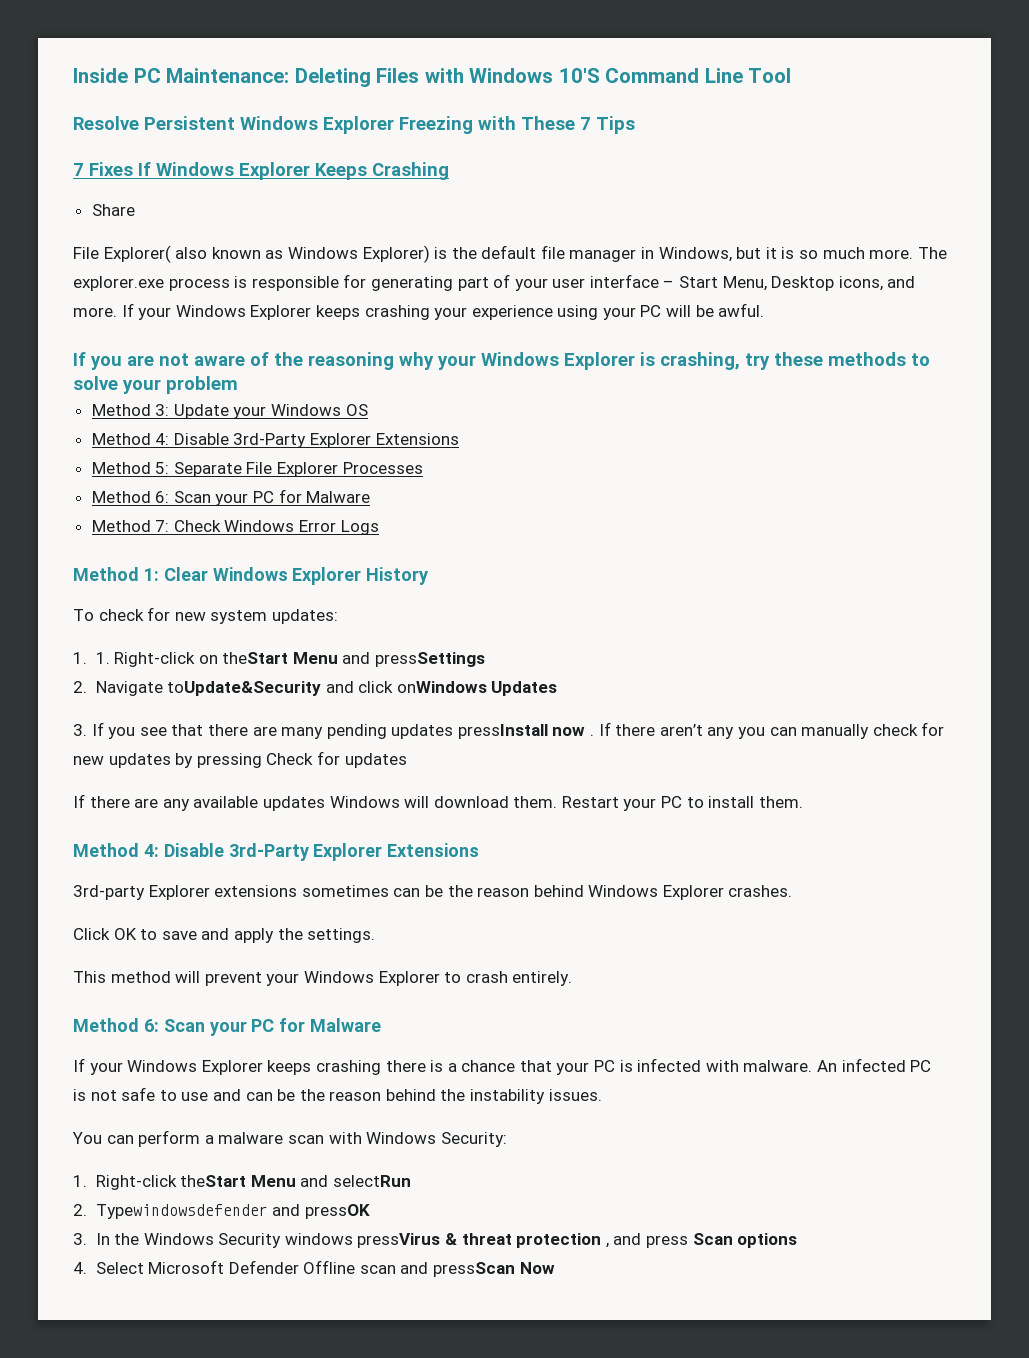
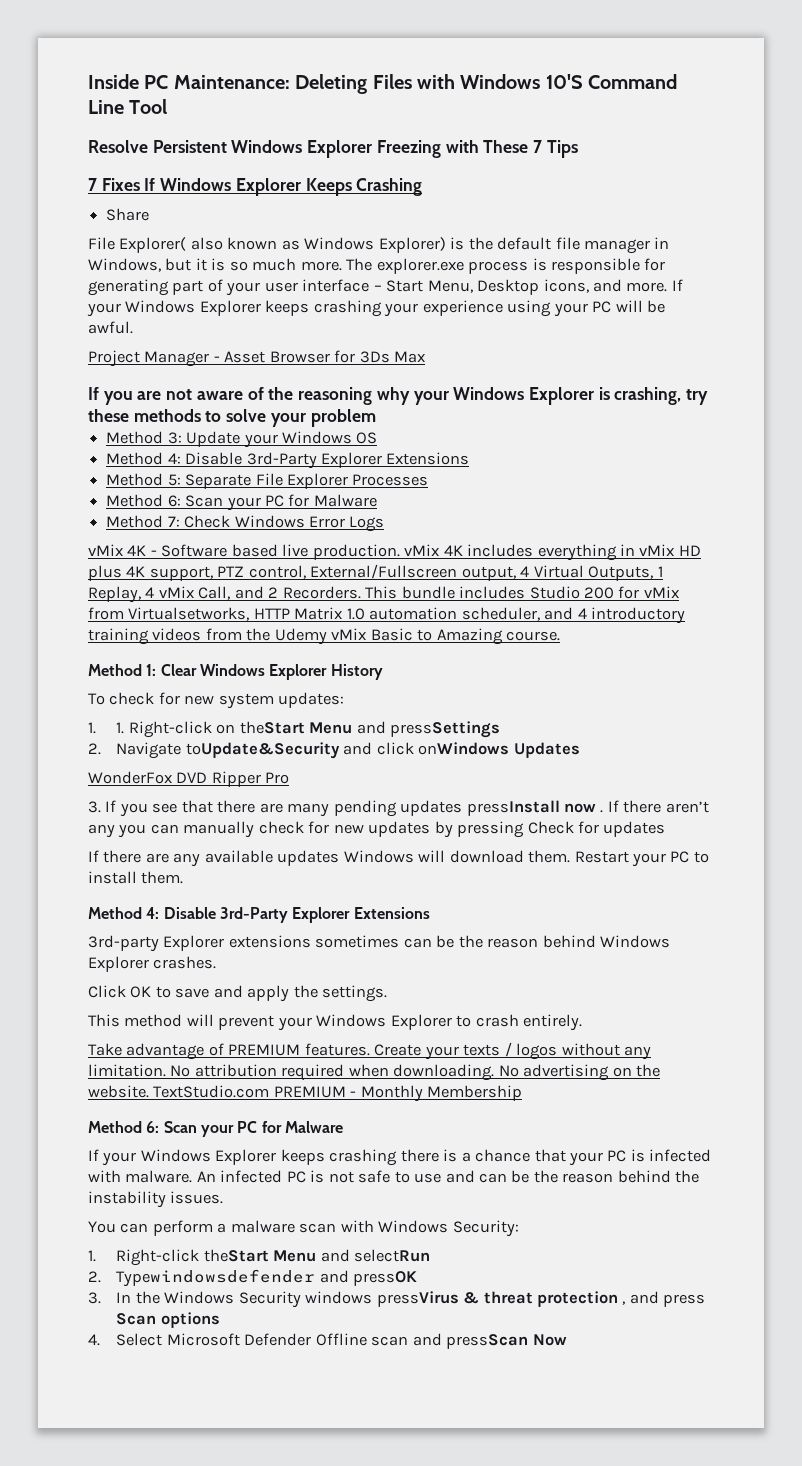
+ Project Manager - Asset Browser for 3Ds Max
+ vMix 4K - Software based live production. vMix 4K includes everything in vMix HD plus 4K support, PTZ control, External/Fullscreen output, 4 Virtual Outputs, 1 Replay, 4 vMix Call, and 2 Recorders. This bundle includes Studio 200 for vMix from Virtualsetworks, HTTP Matrix 1.0 automation scheduler, and 4 introductory training videos from the Udemy vMix Basic to Amazing course.
+ WonderFox DVD Ripper Pro
+ Take advantage of PREMIUM features. Create your texts / logos without any limitation. No attribution required when downloading. No advertising on the website. TextStudio.com PREMIUM - Monthly Membership

